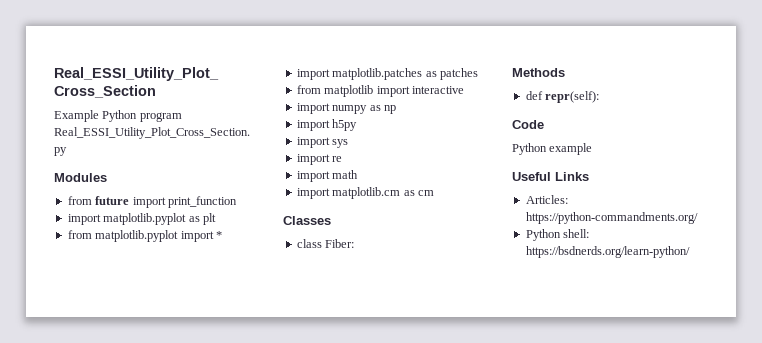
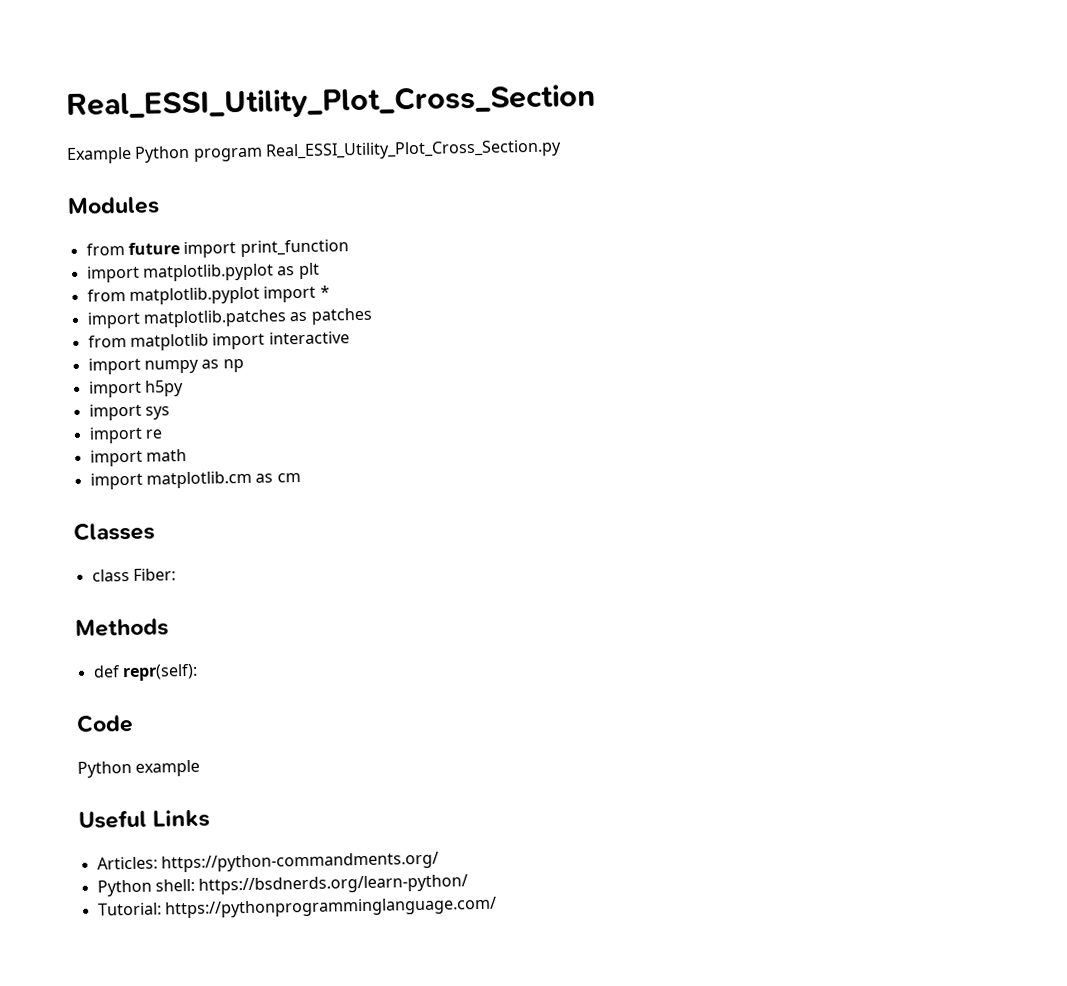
+ Tutorial: https://pythonprogramminglanguage.com/

